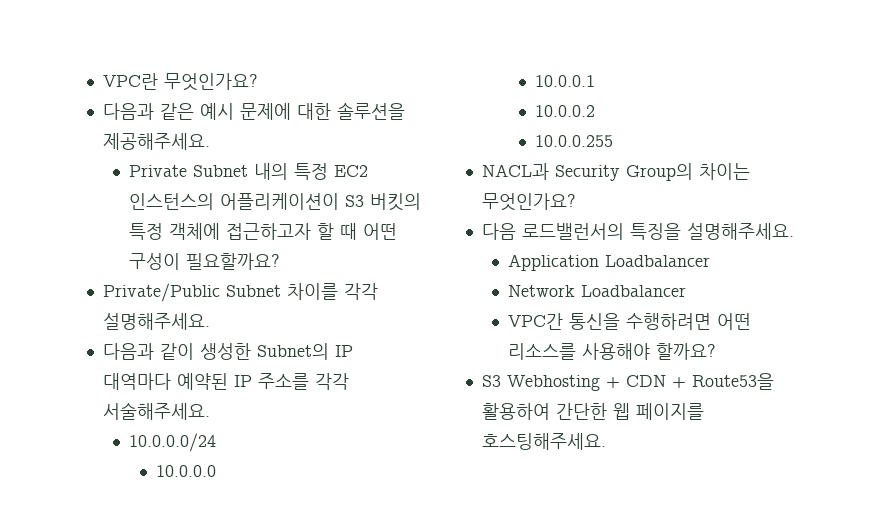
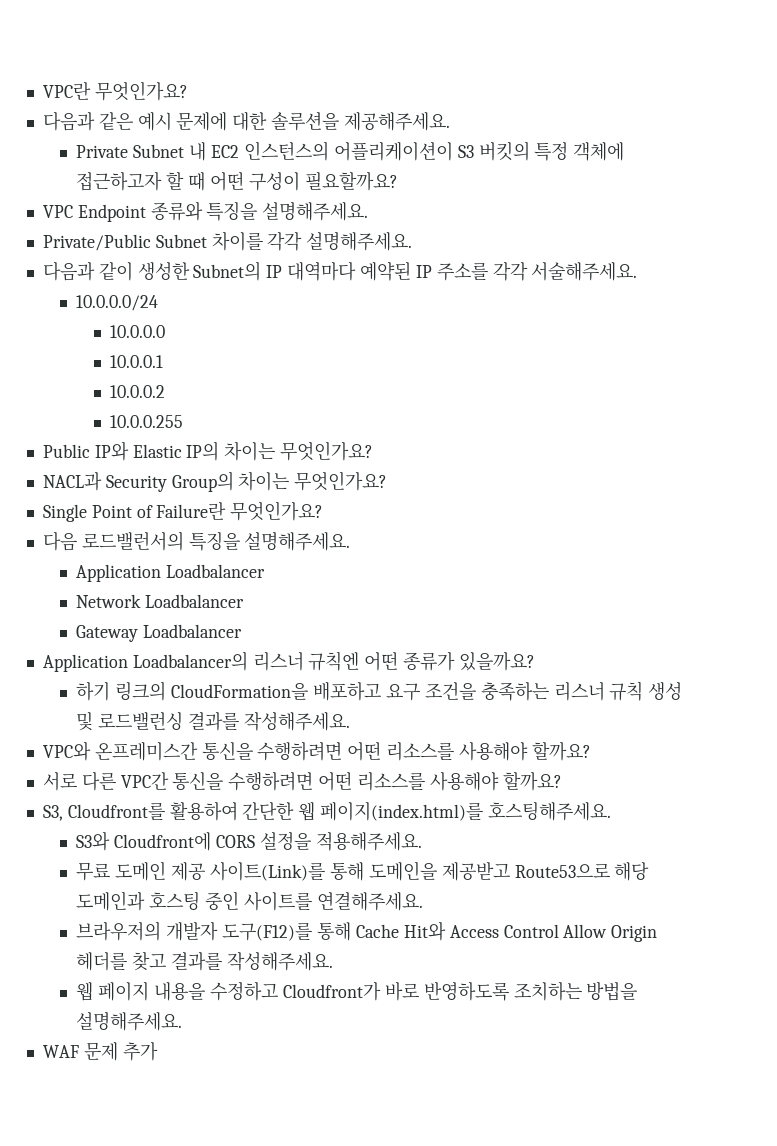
- Private Subnet 내의 특정 EC2 인스턴스의 어플리케이션이 S3 버킷의 특정 객체에 접근하고자 할 때 어떤 구성이 필요할까요?
+ Private Subnet 내 EC2 인스턴스의 어플리케이션이 S3 버킷의 특정 객체에 접근하고자 할 때 어떤 구성이 필요할까요?
+ VPC Endpoint 종류와 특징을 설명해주세요.
+ Public IP와 Elastic IP의 차이는 무엇인가요?
+ Single Point of Failure란 무엇인가요?
- VPC간 통신을 수행하려면 어떤 리소스를 사용해야 할까요?
+ Gateway Loadbalancer
+ Application Loadbalancer의 리스너 규칙엔 어떤 종류가 있을까요?
+ 하기 링크의 CloudFormation을 배포하고 요구 조건을 충족하는 리스너 규칙 생성 및 로드밸런싱 결과를 작성해주세요.
+ VPC와 온프레미스간 통신을 수행하려면 어떤 리소스를 사용해야 할까요?
+ 서로 다른 VPC간 통신을 수행하려면 어떤 리소스를 사용해야 할까요?
- S3 Webhosting + CDN + Route53을 활용하여 간단한 웹 페이지를 호스팅해주세요.
+ S3, Cloudfront를 활용하여 간단한 웹 페이지(index.html)를 호스팅해주세요.
+ S3와 Cloudfront에 CORS 설정을 적용해주세요.
+ 무료 도메인 제공 사이트(Link)를 통해 도메인을 제공받고 Route53으로 해당 도메인과 호스팅 중인 사이트를 연결해주세요.
+ 브라우저의 개발자 도구(F12)를 통해 Cache Hit와 Access Control Allow Origin 헤더를 찾고 결과를 작성해주세요.
+ 웹 페이지 내용을 수정하고 Cloudfront가 바로 반영하도록 조치하는 방법을 설명해주세요.
+ WAF 문제 추가

